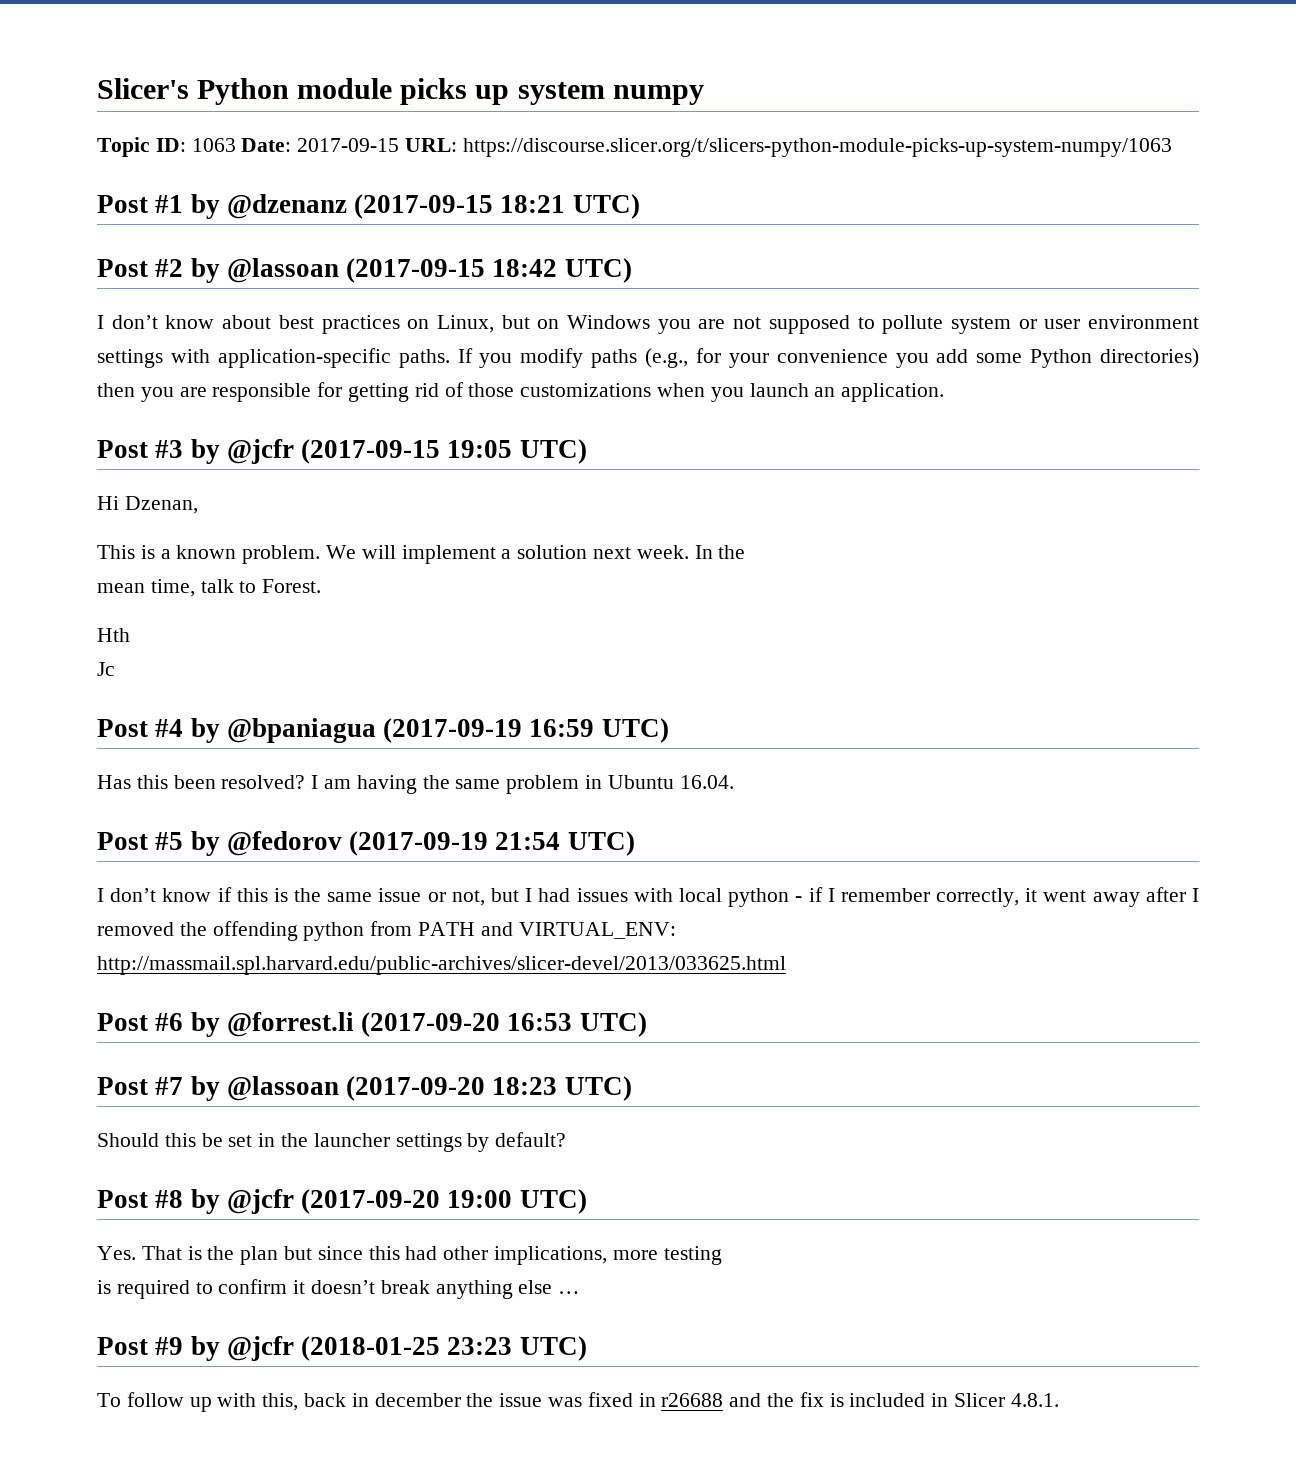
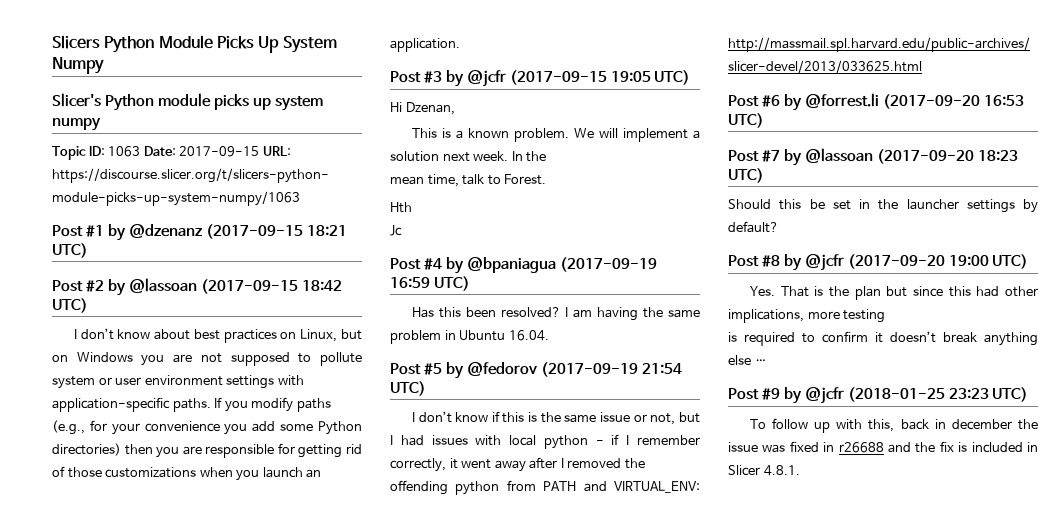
+ Slicers Python Module Picks Up System Numpy

